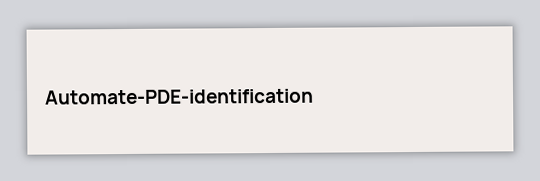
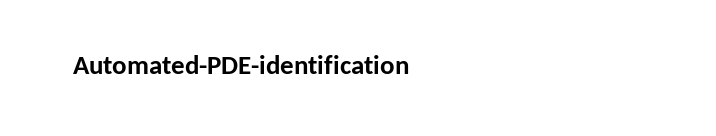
- Automate-PDE-identification
+ Automated-PDE-identification

